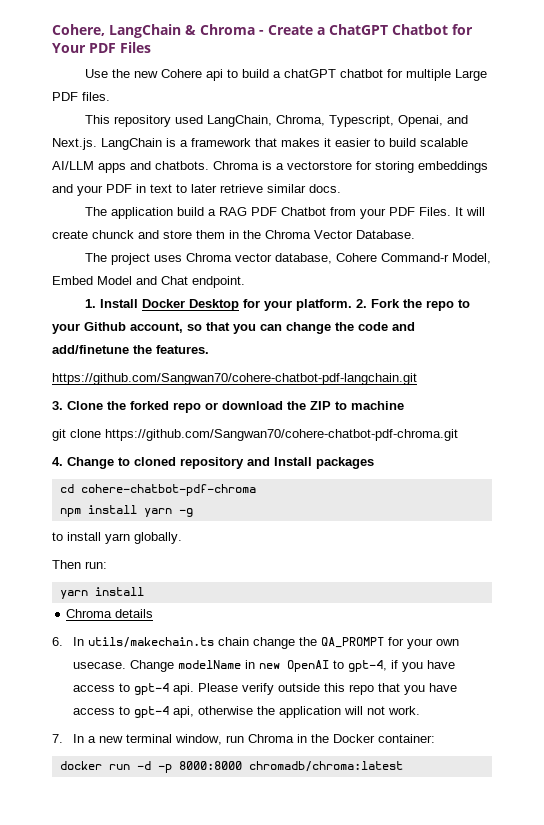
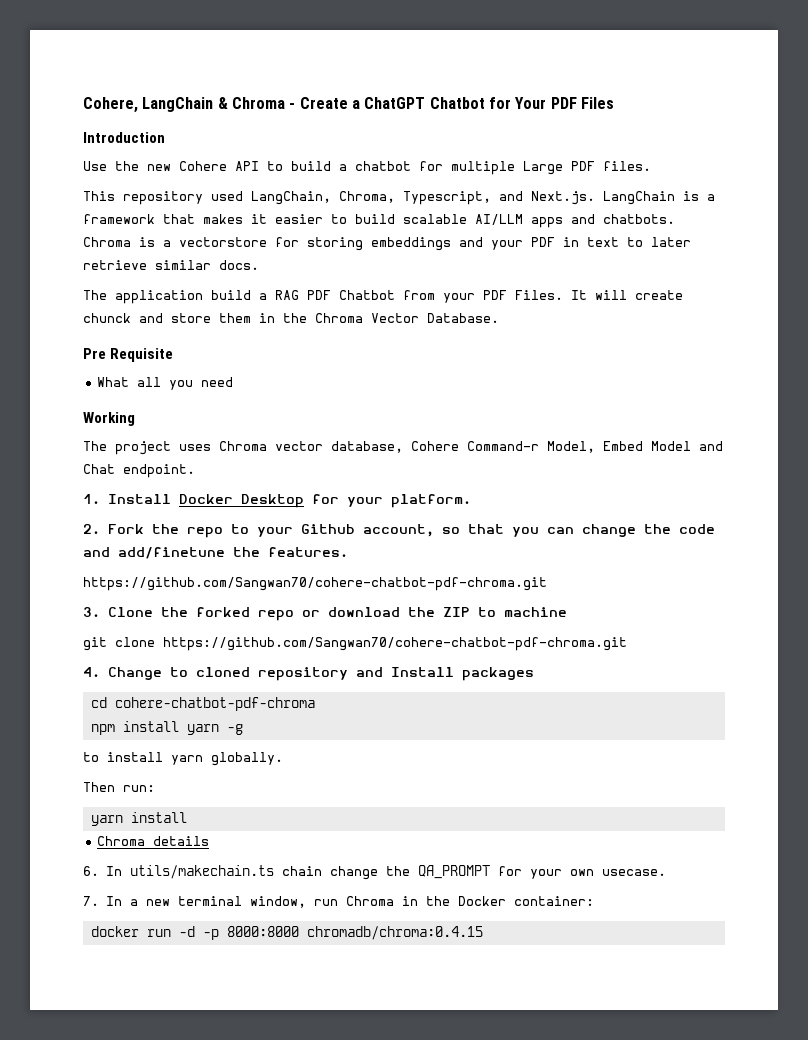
+ Introduction
- Use the new Cohere api to build a chatGPT chatbot for multiple Large PDF files.
+ Use the new Cohere API to build a chatbot for multiple Large PDF files.
- This repository used LangChain, Chroma, Typescript, Openai, and Next.js. LangChain is a framework that makes it easier to build scalable AI/LLM apps and chatbots.
+ This repository used LangChain, Chroma, Typescript, and Next.js. LangChain is a framework that makes it easier to build scalable AI/LLM apps and chatbots.
+ Pre Requisite
+ What all you need
+ Working
- 1. Install Docker Desktop for your platform. 2. Fork the repo to your Github account, so that you can change the code and add/finetune the features.
- https://github.com/Sangwan70/cohere-chatbot-pdf-langchain.git
+ 1. Install Docker Desktop for your platform.
+ 2. Fork the repo to your Github account, so that you can change the code and add/finetune the features.
+ https://github.com/Sangwan70/cohere-chatbot-pdf-chroma.git
- Change modelName in new OpenAI to gpt-4, if you have access to gpt-4 api. Please verify outside this repo that you have access to gpt-4 api, otherwise the application will not work.
- docker run -d -p 8000:8000 chromadb/chroma:latest
+ docker run -d -p 8000:8000 chromadb/chroma:0.4.15

